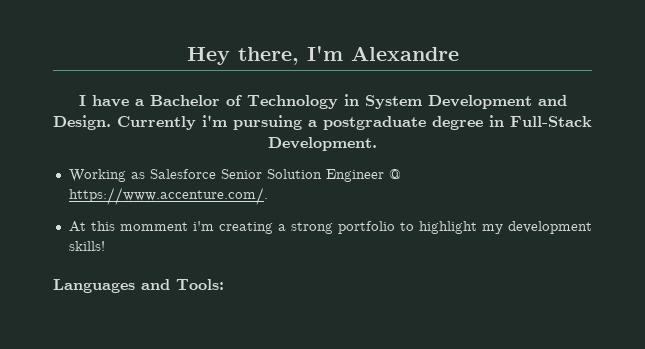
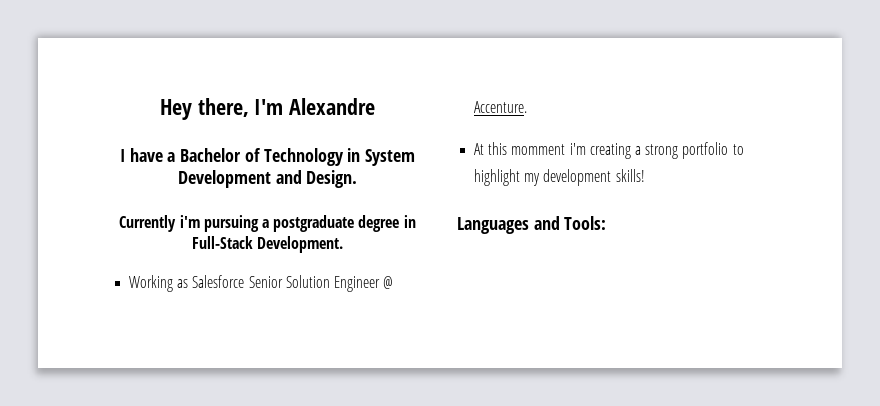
- I have a Bachelor of Technology in System Development and Design. Currently i'm pursuing a postgraduate degree in Full-Stack Development.
+ I have a Bachelor of Technology in System Development and Design.
+ Currently i'm pursuing a postgraduate degree in Full-Stack Development.
- Working as Salesforce Senior Solution Engineer @ https://www.accenture.com/.
+ Working as Salesforce Senior Solution Engineer @ Accenture.

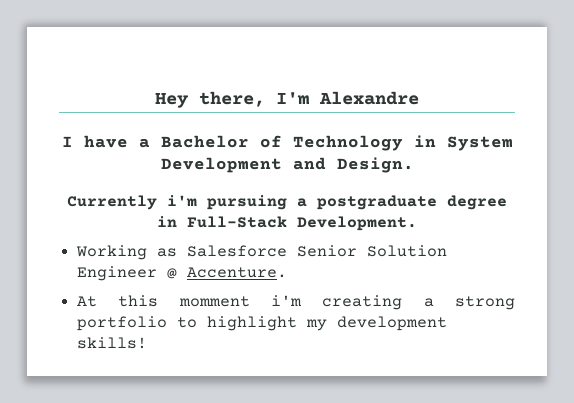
- Languages and Tools:

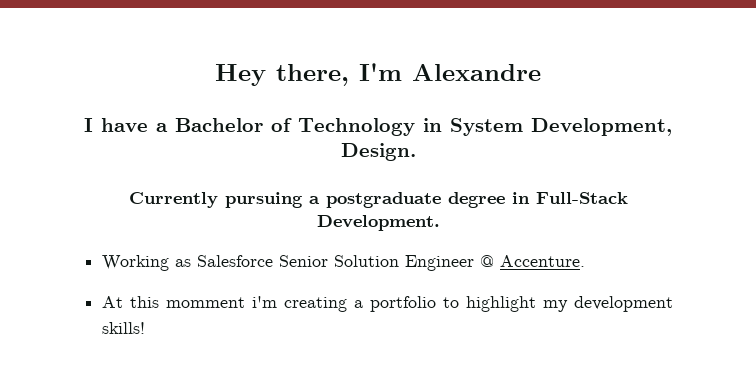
- I have a Bachelor of Technology in System Development and Design.
+ I have a Bachelor of Technology in System Development, Design.
- Currently i'm pursuing a postgraduate degree in Full-Stack Development.
+ Currently pursuing a postgraduate degree in Full-Stack Development.
- At this momment i'm creating a strong portfolio to highlight my development skills!
+ At this momment i'm creating a portfolio to highlight my development skills!

